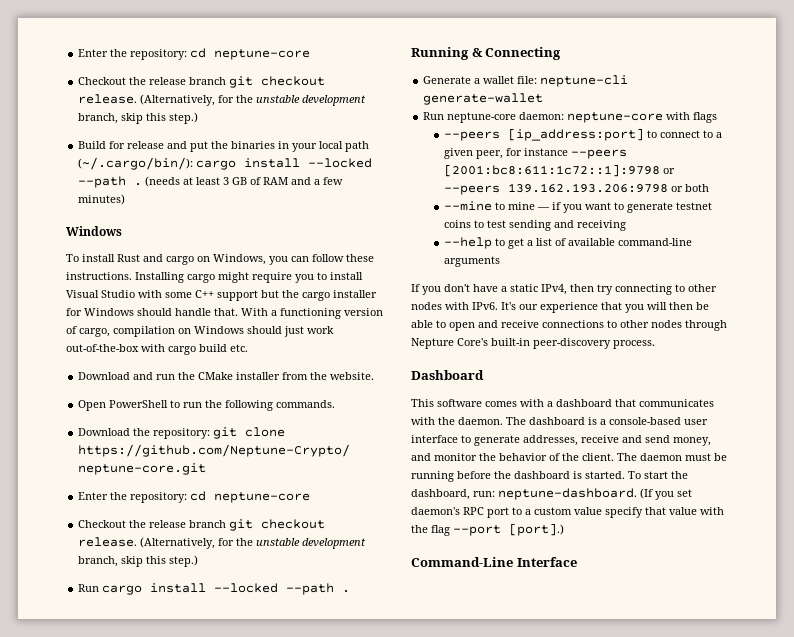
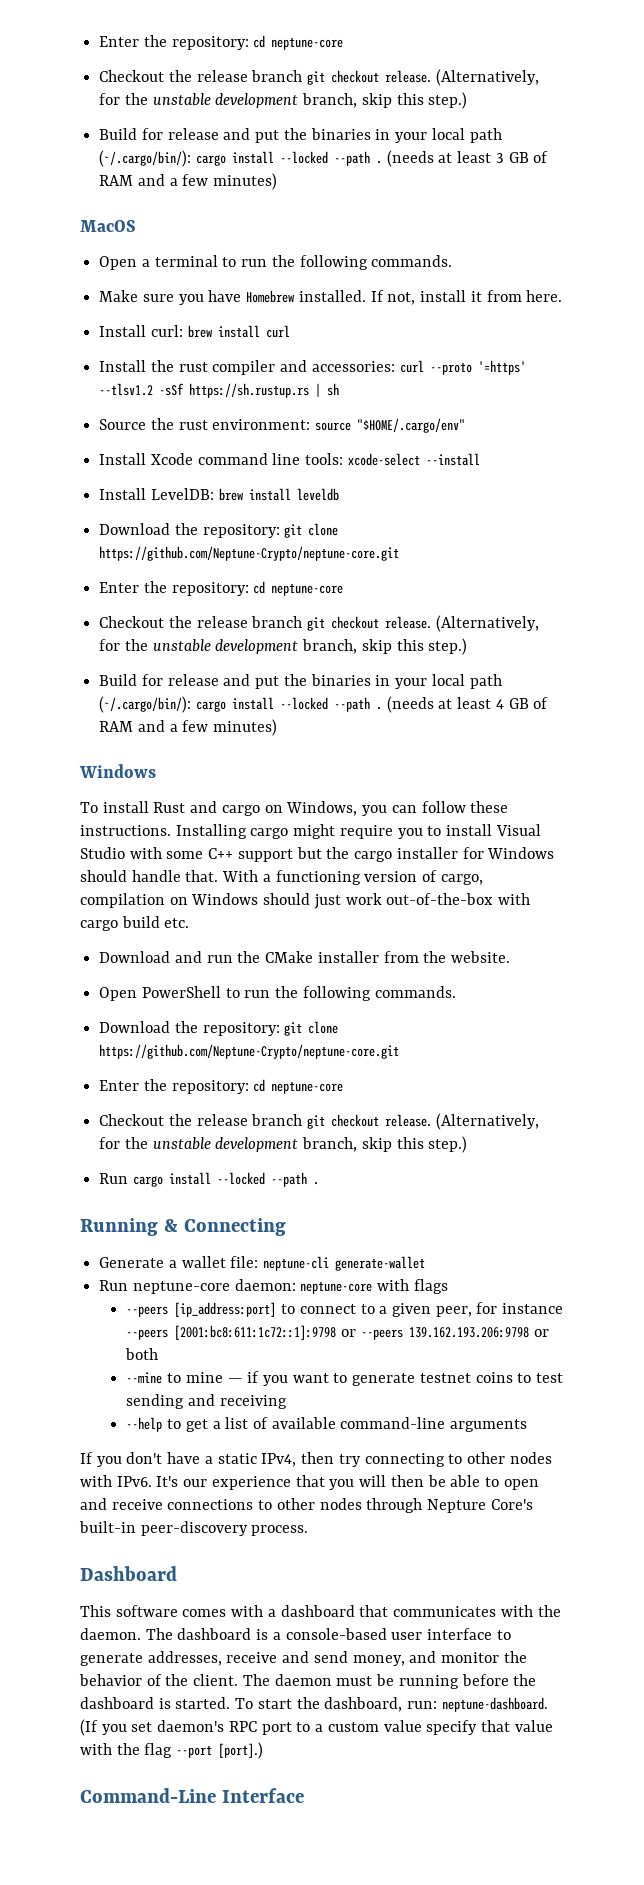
+ MacOS
+ Open a terminal to run the following commands.
+ Make sure you have Homebrew installed. If not, install it from here.
+ Install curl: brew install curl
+ Install the rust compiler and accessories: curl --proto '=https' --tlsv1.2 -sSf https://sh.rustup.rs | sh
+ Source the rust environment: source "$HOME/.cargo/env"
+ Install Xcode command line tools: xcode-select --install
+ Install LevelDB: brew install leveldb
+ Download the repository: git clone https://github.com/Neptune-Crypto/neptune-core.git
+ Enter the repository: cd neptune-core
+ Checkout the release branch git checkout release. (Alternatively, for the unstable development branch, skip this step.)
+ Build for release and put the binaries in your local path (~/.cargo/bin/): cargo install --locked --path . (needs at least 4 GB of RAM and a few minutes)

